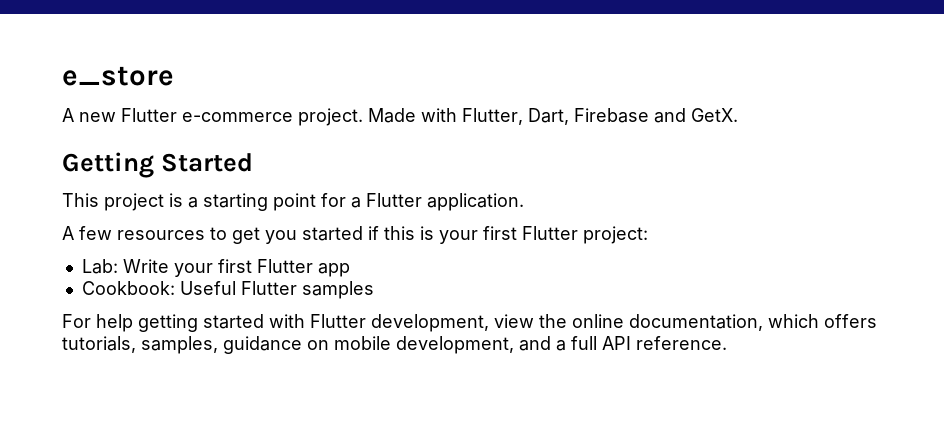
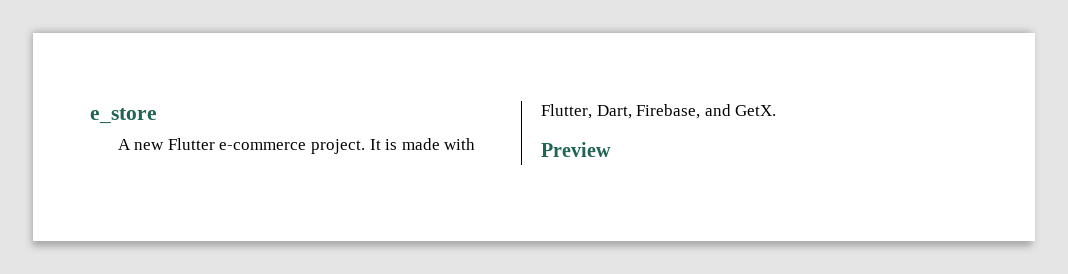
- Made with Flutter, Dart, Firebase and GetX.
+ It is made with Flutter, Dart, Firebase, and GetX.
- Getting Started
- This project is a starting point for a Flutter application.
- A few resources to get you started if this is your first Flutter project:
- Lab: Write your first Flutter app
- Cookbook: Useful Flutter samples
- For help getting started with Flutter development, view the online documentation, which offers tutorials, samples, guidance on mobile development, and a full API reference.
+ Preview

